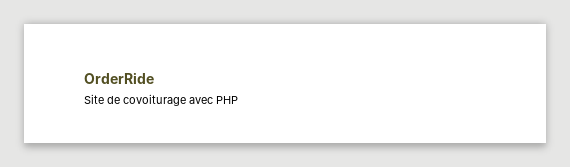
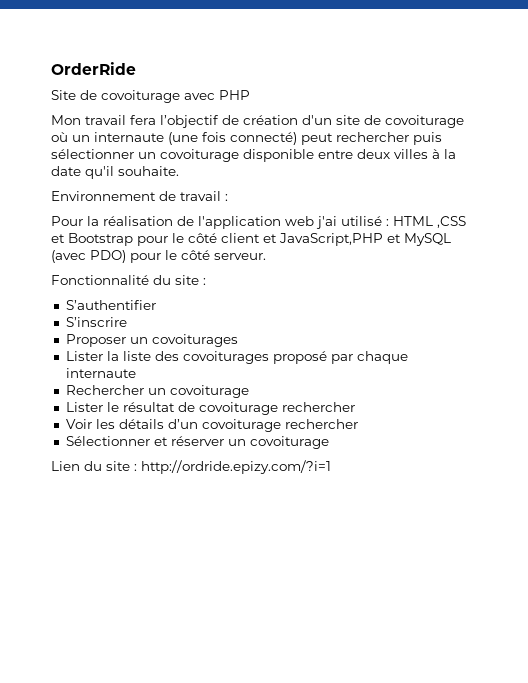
+ Mon travail fera l’objectif de création d'un site de covoiturage où un internaute (une fois connecté) peut rechercher puis sélectionner un covoiturage disponible entre deux villes à la date qu'il souhaite.
+ Environnement de travail :
+ Pour la réalisation de l'application web j'ai utilisé : HTML ,CSS et Bootstrap pour le côté client et JavaScript,PHP et MySQL (avec PDO) pour le côté serveur.
+ Fonctionnalité du site :
+ S’authentifier
+ S’inscrire
+ Proposer un covoiturages
+ Lister la liste des covoiturages proposé par chaque internaute
+ Rechercher un covoiturage
+ Lister le résultat de covoiturage rechercher
+ Voir les détails d’un covoiturage rechercher
+ Sélectionner et réserver un covoiturage
+ Lien du site : http://ordride.epizy.com/?i=1

